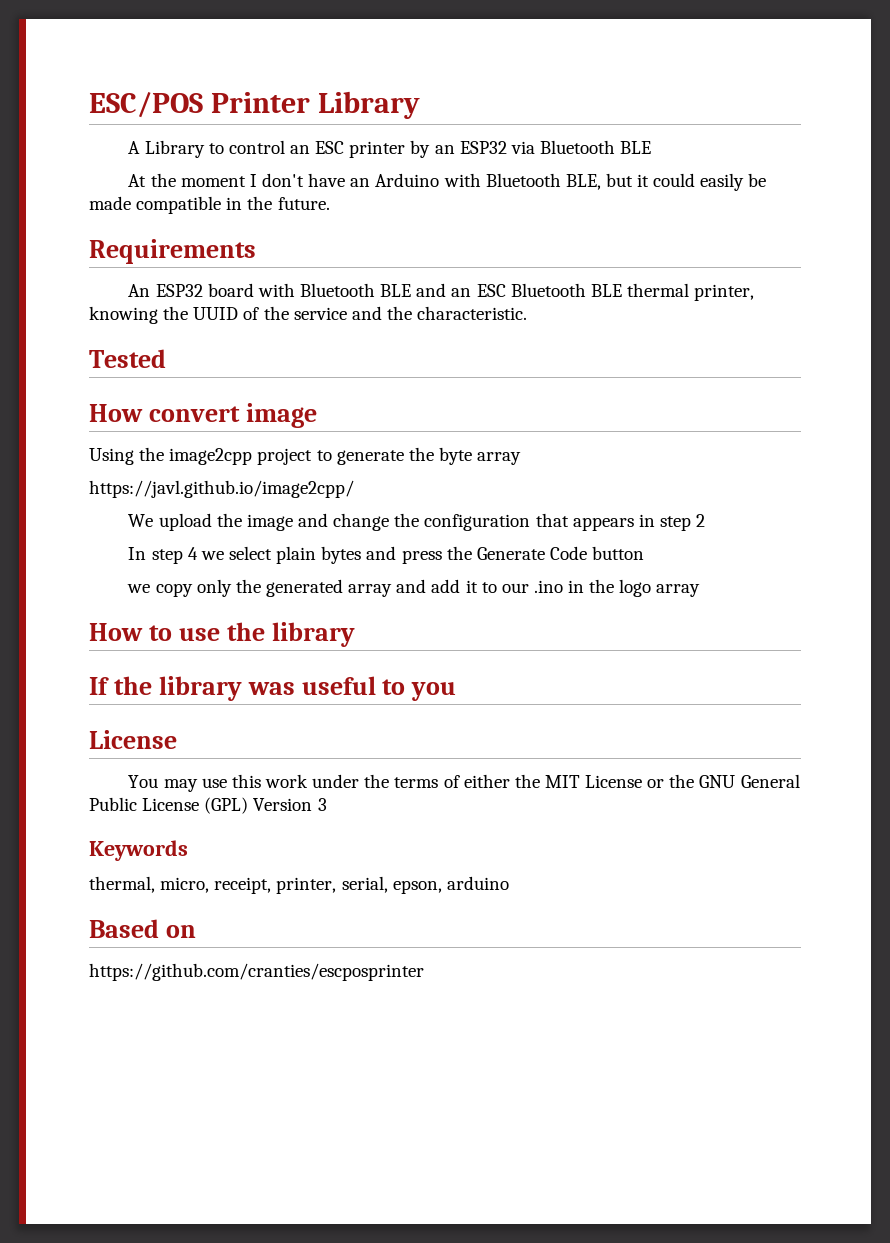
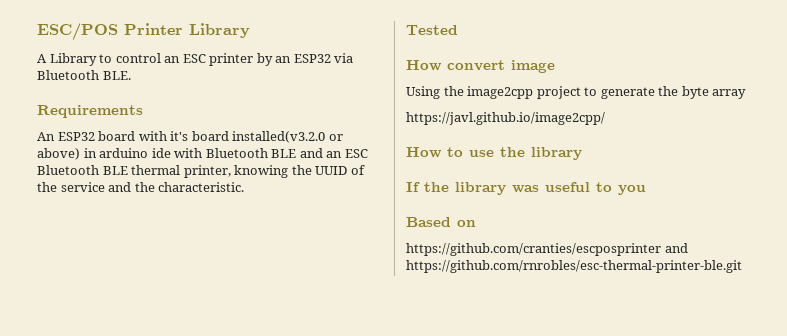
- A Library to control an ESC printer by an ESP32 via Bluetooth BLE
- At the moment I don't have an Arduino with Bluetooth BLE, but it could easily be made compatible in the future.
+ A Library to control an ESC printer by an ESP32 via Bluetooth BLE.
- An ESP32 board with Bluetooth BLE and an ESC Bluetooth BLE thermal printer, knowing the UUID of the service and the characteristic.
+ An ESP32 board with it's board installed(v3.2.0 or above) in arduino ide with Bluetooth BLE and an ESC Bluetooth BLE thermal printer, knowing the UUID of the service and the characteristic.
- We upload the image and change the configuration that appears in step 2
- In step 4 we select plain bytes and press the Generate Code button
- we copy only the generated array and add it to our .ino in the logo array
  If the library was useful to you
- License
- You may use this work under the terms of either the MIT License or the GNU General Public License (GPL) Version 3
- Keywords
- thermal, micro, receipt, printer, serial, epson, arduino
- https://github.com/cranties/escposprinter
+ https://github.com/cranties/escposprinter and https://github.com/rnrobles/esc-thermal-printer-ble.git

